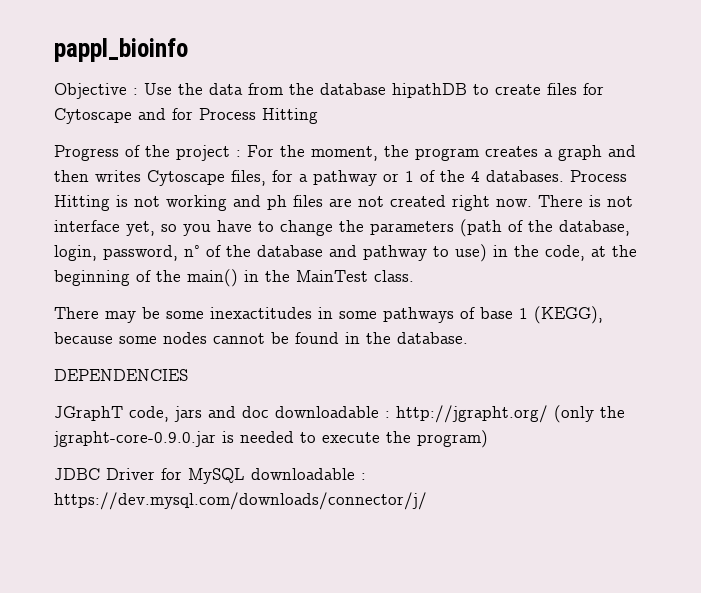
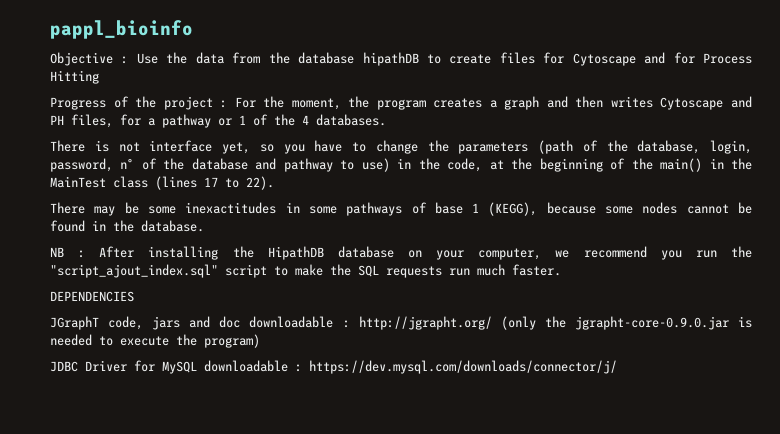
- For the moment, the program creates a graph and then writes Cytoscape files, for a pathway or 1 of the 4 databases. Process Hitting is not working and ph files are not created right now. There is not interface yet, so you have to change the parameters (path of the database, login, password, n° of the database and pathway to use) in the code, at the beginning of the main() in the MainTest class.
+ For the moment, the program creates a graph and then writes Cytoscape and PH files, for a pathway or 1 of the 4 databases.
+ There is not interface yet, so you have to change the parameters (path of the database, login, password, n° of the database and pathway to use) in the code, at the beginning of the main() in the MainTest class (lines 17 to 22).
+ NB : After installing the HipathDB database on your computer, we recommend you run the "script_ajout_index.sql" script to make the SQL requests run much faster.

